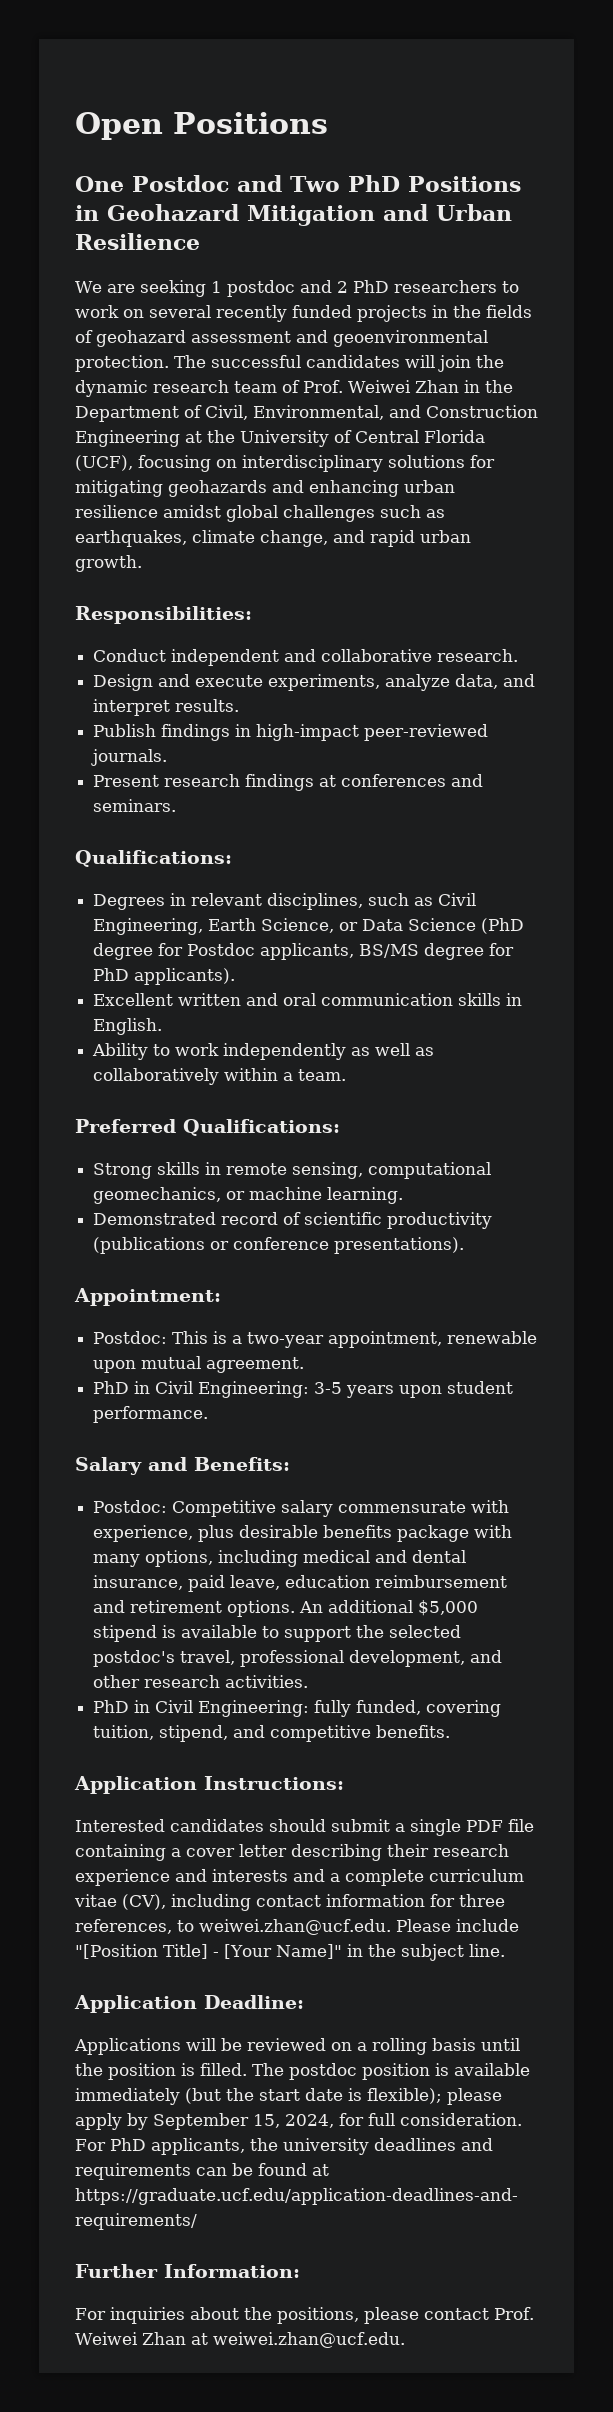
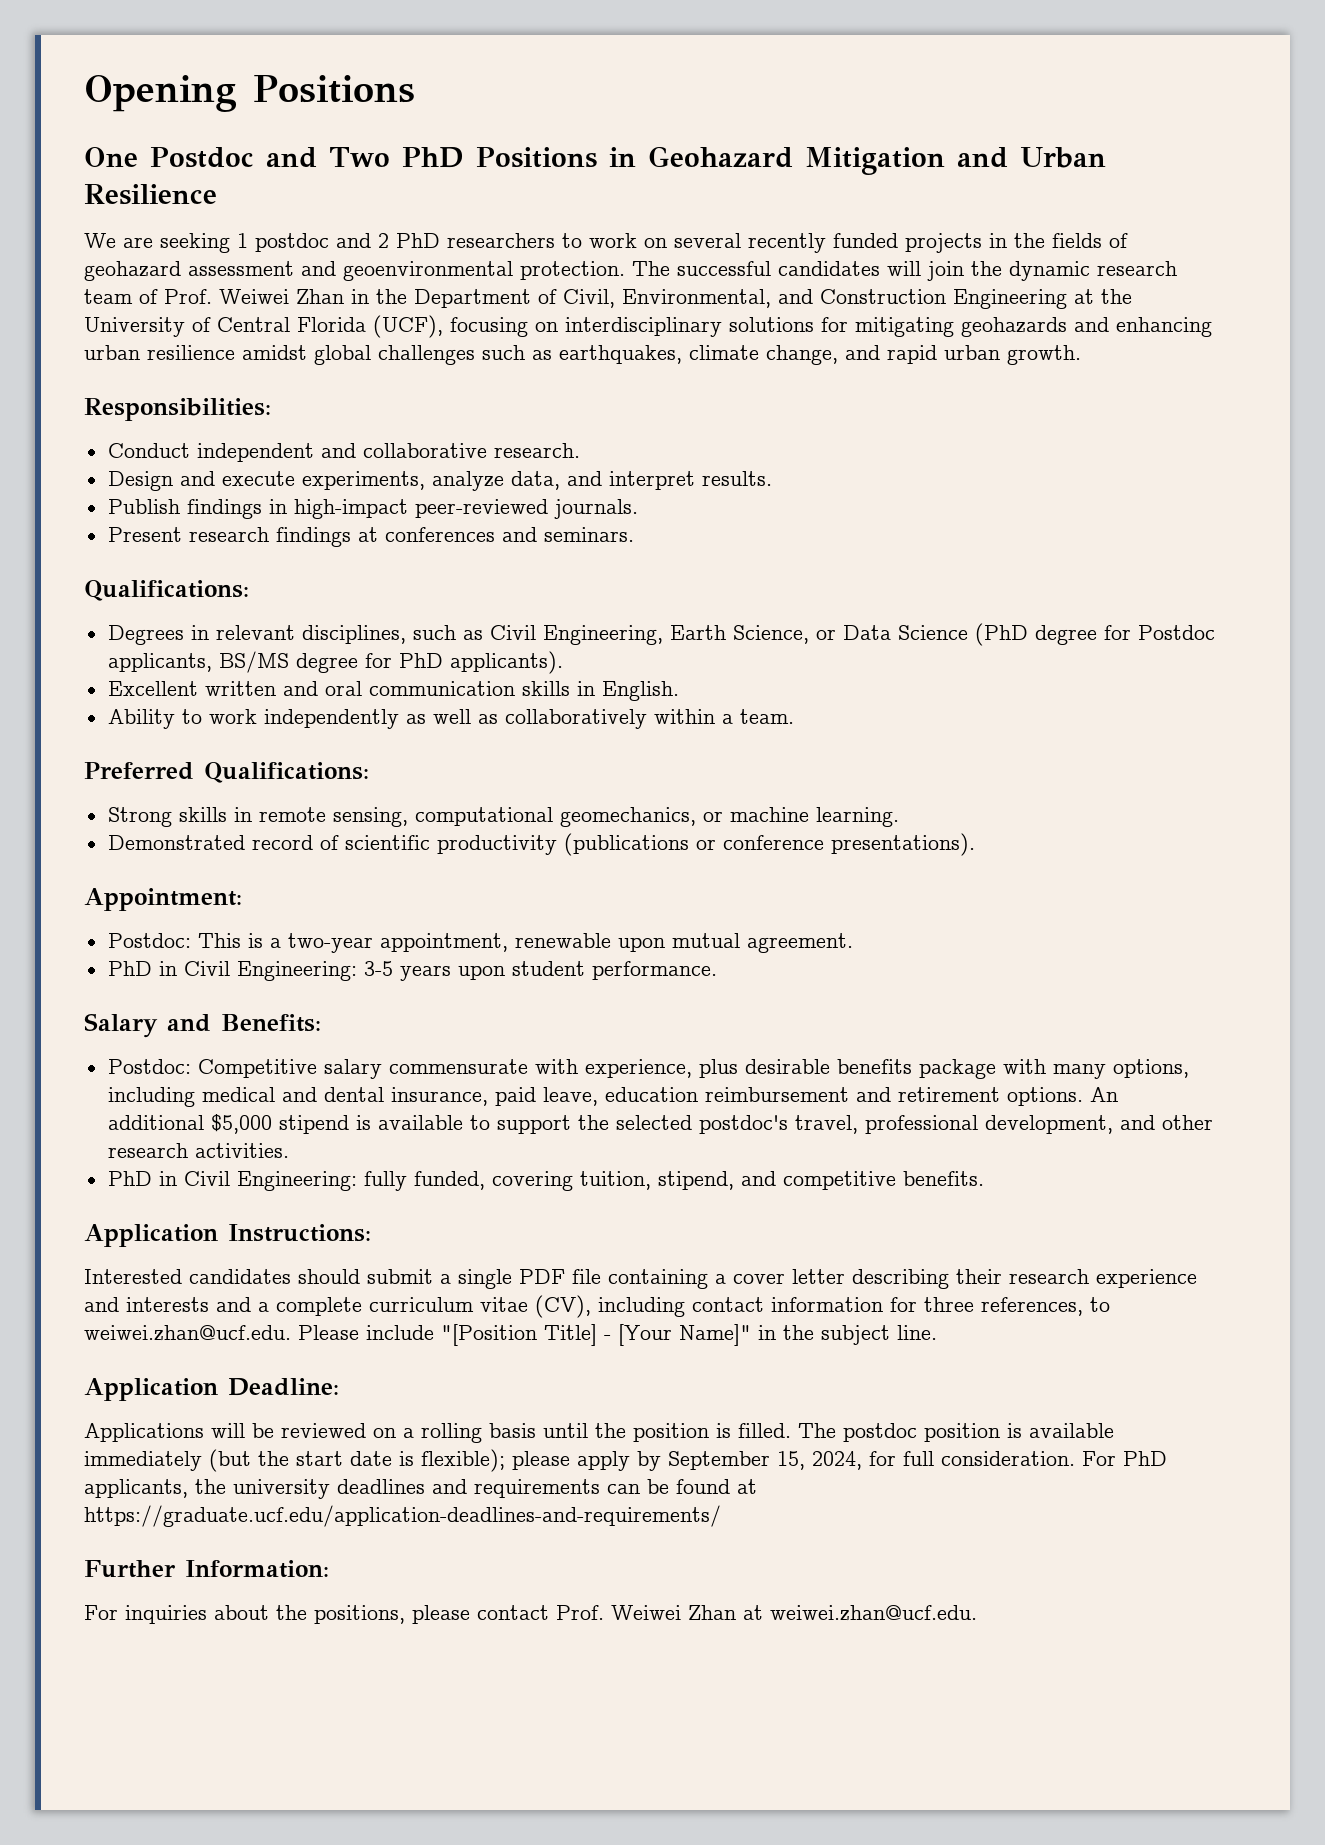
- Open Positions
+ Opening Positions

